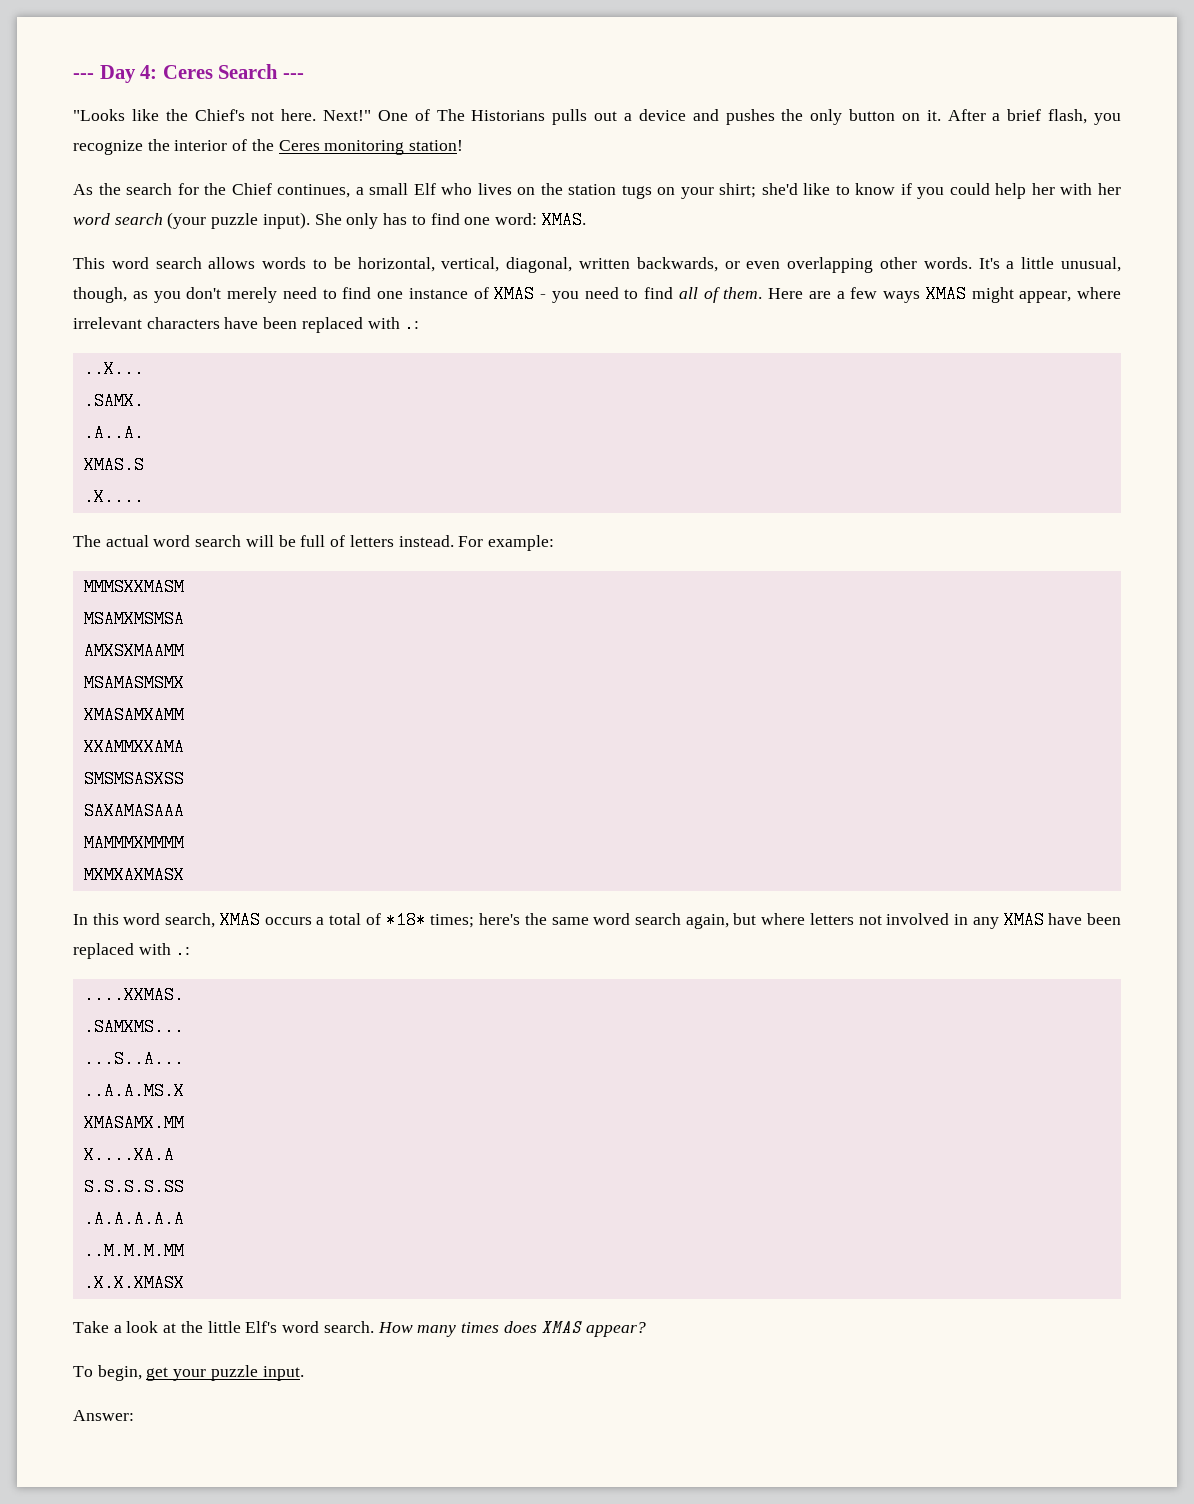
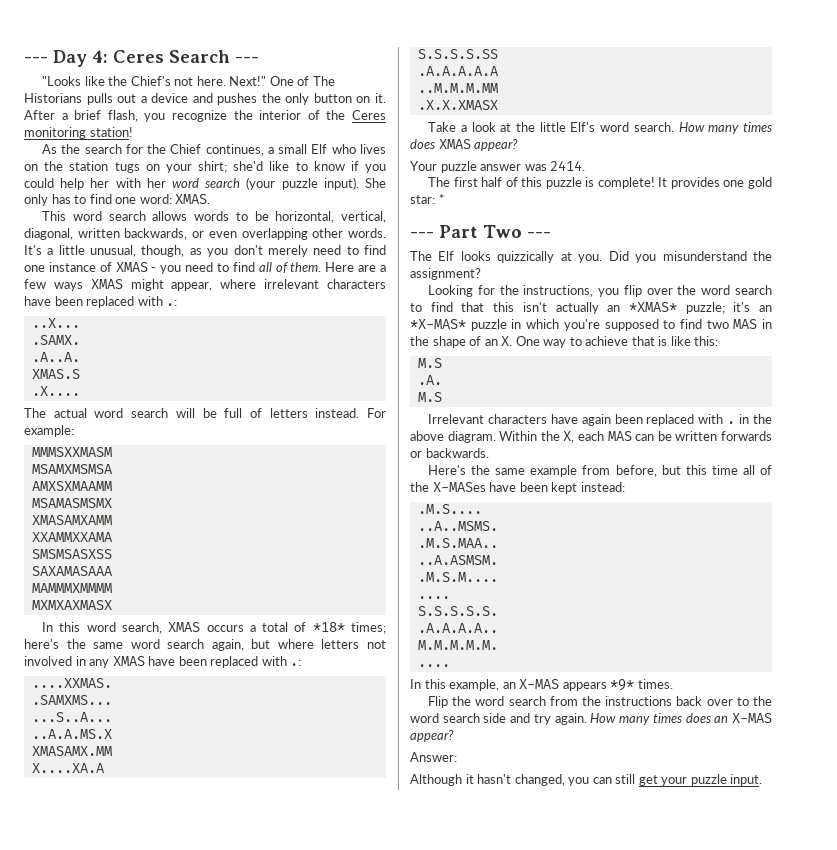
- To begin, get your puzzle input.
+ Your puzzle answer was 2414.
+ The first half of this puzzle is complete! It provides one gold star: *
+ --- Part Two ---
+ The Elf looks quizzically at you. Did you misunderstand the assignment?
+ Looking for the instructions, you flip over the word search to find that this isn't actually an *XMAS* puzzle; it's an *X-MAS* puzzle in which you're supposed to find two MAS in the shape of an X. One way to achieve that is like this:
+ M.S
+ .A.
+ M.S
+ Irrelevant characters have again been replaced with . in the above diagram. Within the X, each MAS can be written forwards or backwards.
+ Here's the same example from before, but this time all of the X-MASes have been kept instead:
+ .M.S....
+ ..A..MSMS.
+ .M.S.MAA..
+ ..A.ASMSM.
+ .M.S.M....
+ ....
+ S.S.S.S.S.
+ .A.A.A.A..
+ M.M.M.M.M.
+ ....
+ In this example, an X-MAS appears *9* times.
+ Flip the word search from the instructions back over to the word search side and try again. How many times does an X-MAS appear?
+ Answer:
+ Although it hasn't changed, you can still get your puzzle input.
- Answer:

